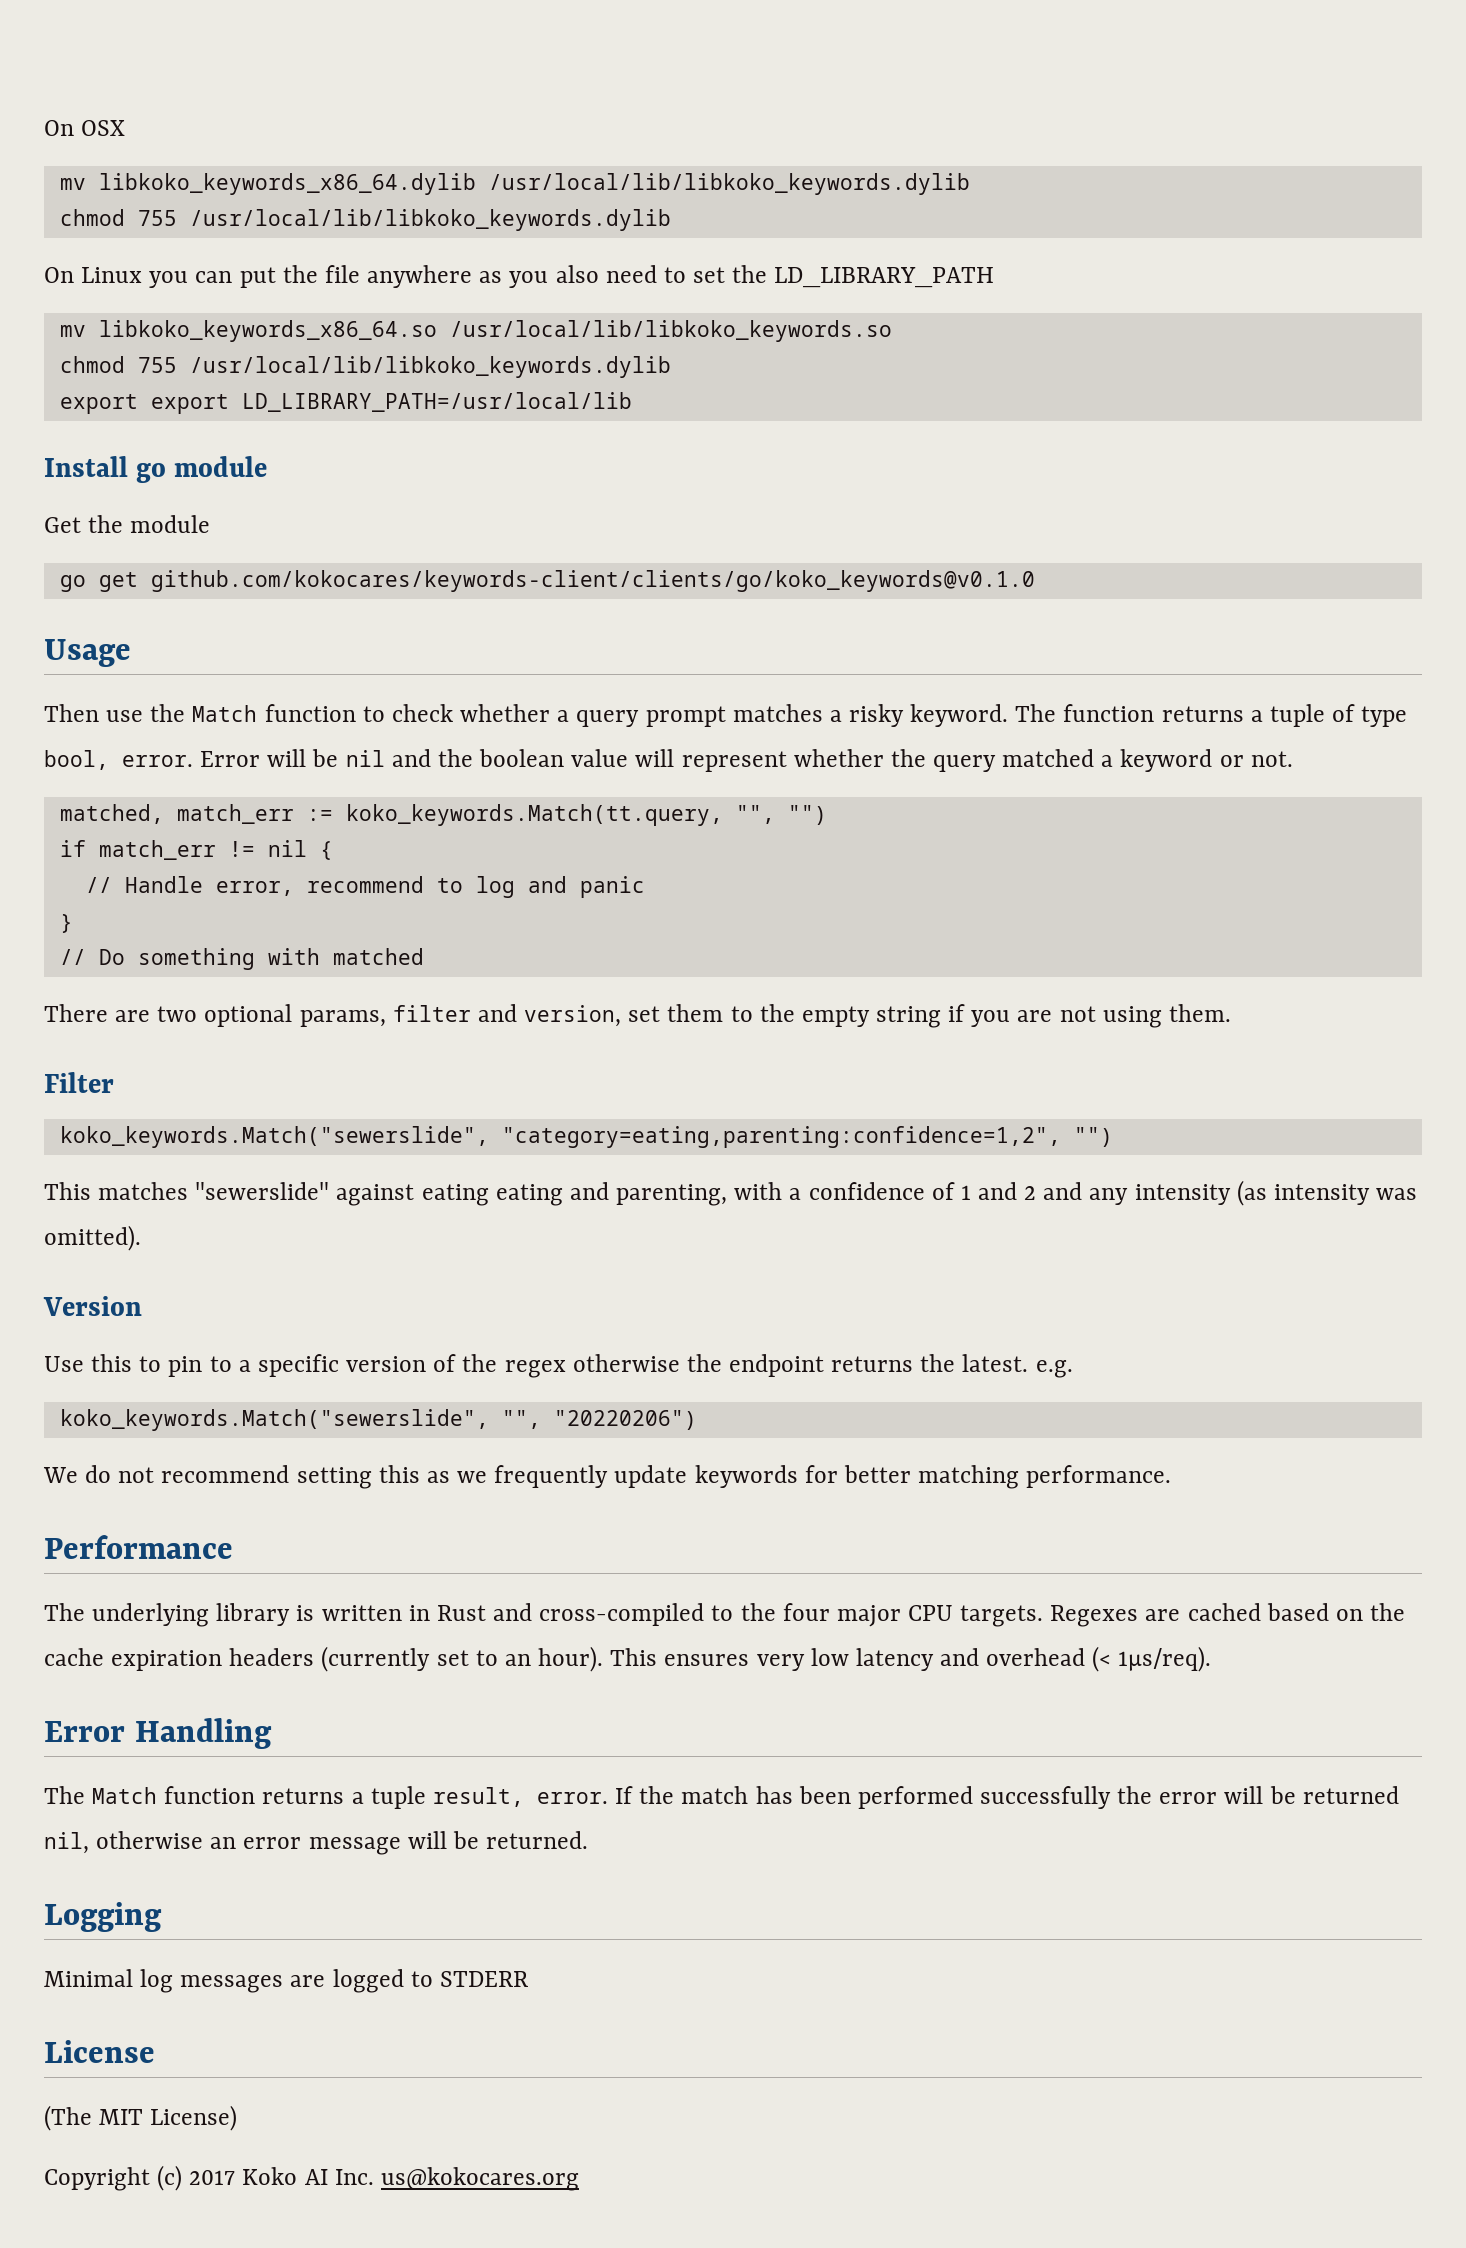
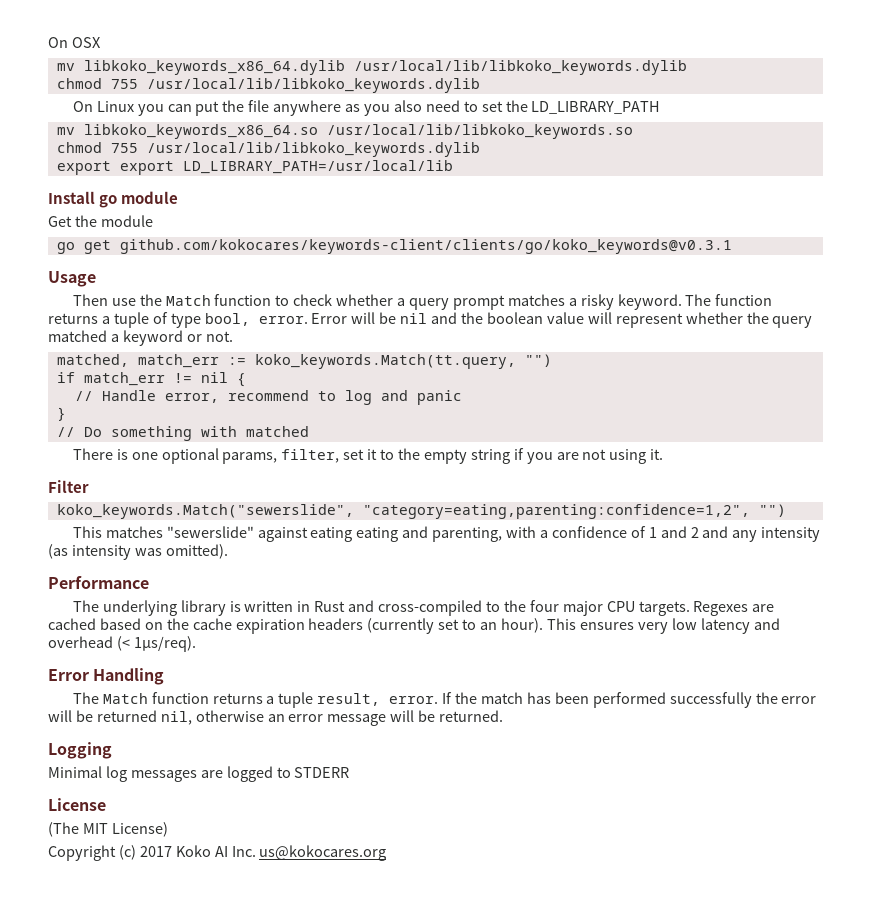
- go get github.com/kokocares/keywords-client/clients/go/koko_keywords@v0.1.0
+ go get github.com/kokocares/keywords-client/clients/go/koko_keywords@v0.3.1
- matched, match_err := koko_keywords.Match(tt.query, "", "")
+ matched, match_err := koko_keywords.Match(tt.query, "")
- There are two optional params, filter and version, set them to the empty string if you are not using them.
+ There is one optional params, filter, set it to the empty string if you are not using it.
- Version
- Use this to pin to a specific version of the regex otherwise the endpoint returns the latest. e.g.
- koko_keywords.Match("sewerslide", "", "20220206")
- We do not recommend setting this as we frequently update keywords for better matching performance.

